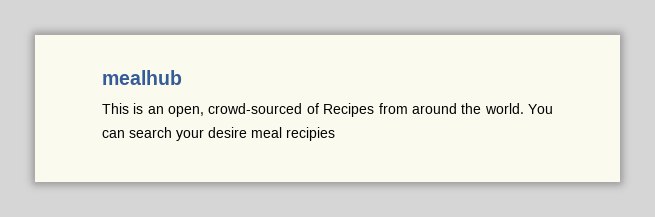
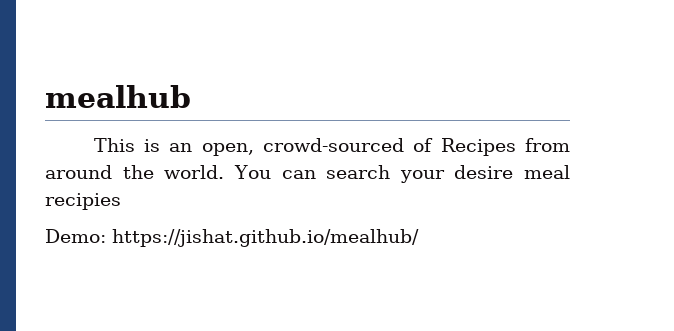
+ Demo: https://jishat.github.io/mealhub/

